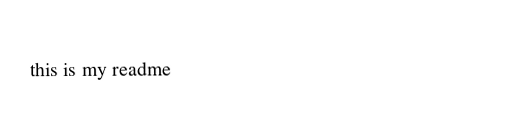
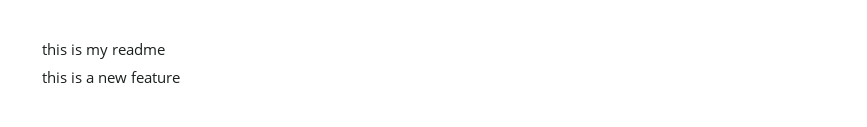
+ this is a new feature

